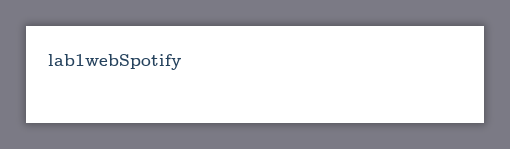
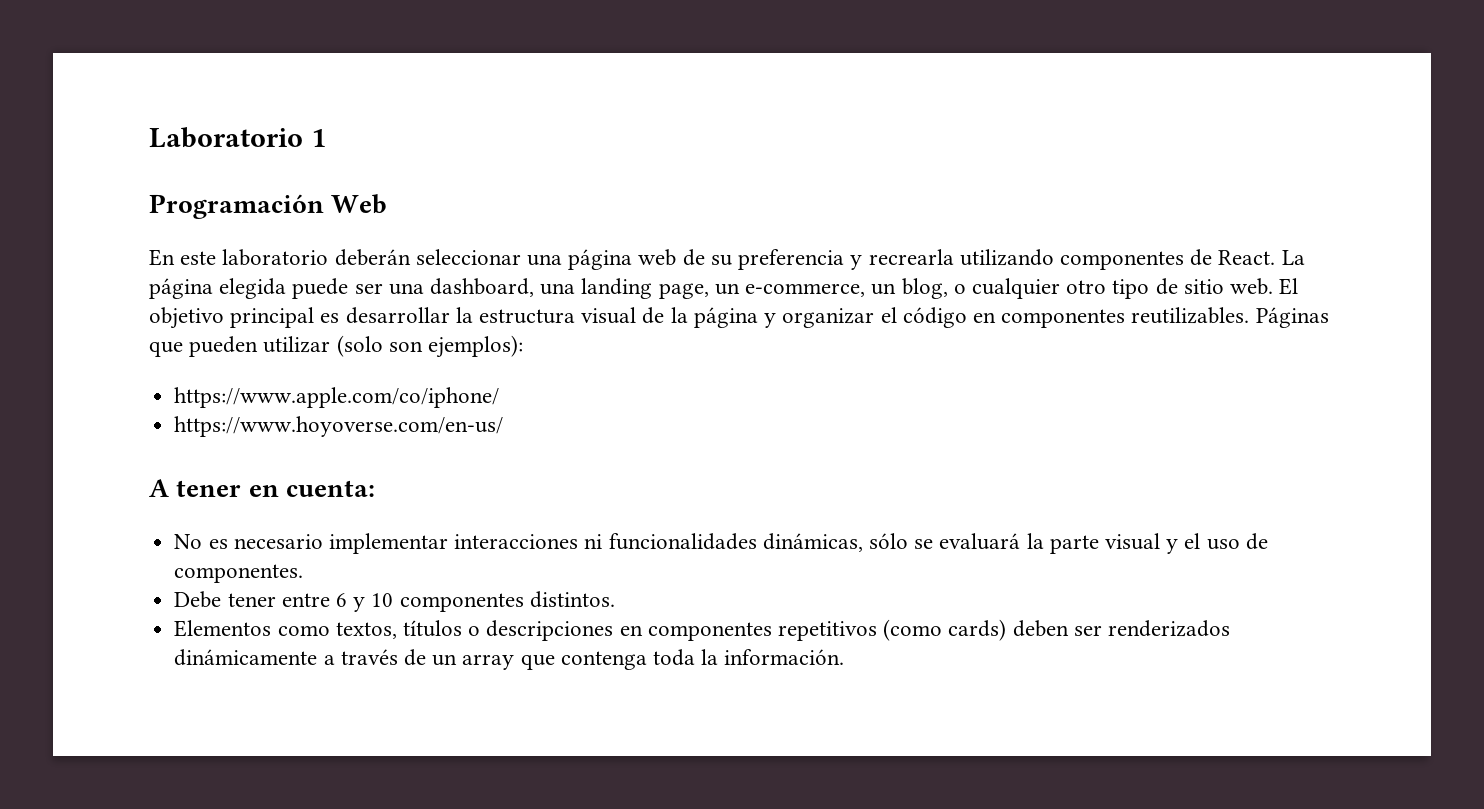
- lab1webSpotify
+ Laboratorio 1
+ Programación Web
+ En este laboratorio deberán seleccionar una página web de su preferencia y recrearla utilizando componentes de React. La página elegida puede ser una dashboard, una landing page, un e-commerce, un blog, o cualquier otro tipo de sitio web. El objetivo principal es desarrollar la estructura visual de la página y organizar el código en componentes reutilizables. Páginas que pueden utilizar (solo son ejemplos):
+ https://www.apple.com/co/iphone/
+ https://www.hoyoverse.com/en-us/
+ A tener en cuenta:
+ No es necesario implementar interacciones ni funcionalidades dinámicas, sólo se evaluará la parte visual y el uso de componentes.
+ Debe tener entre 6 y 10 componentes distintos.
+ Elementos como textos, títulos o descripciones en componentes repetitivos (como cards) deben ser renderizados dinámicamente a través de un array que contenga toda la información.

